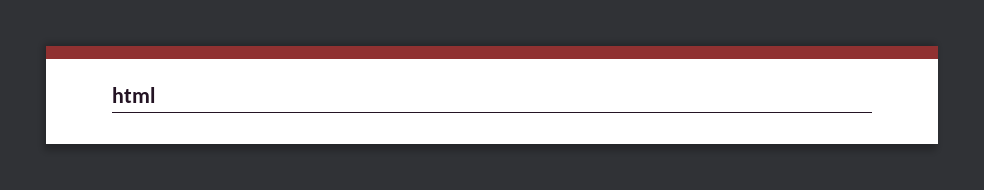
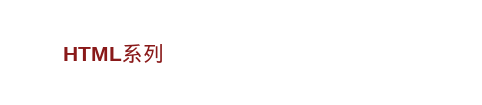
- html
+ HTML系列

